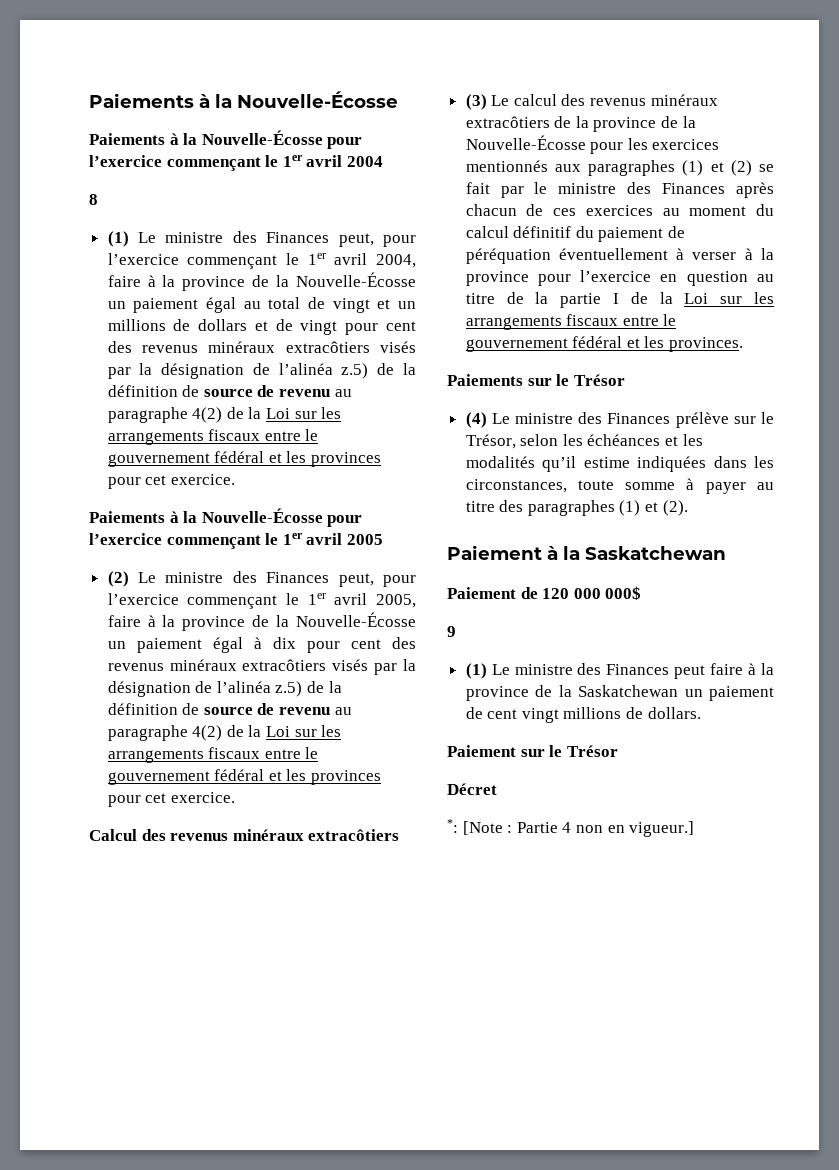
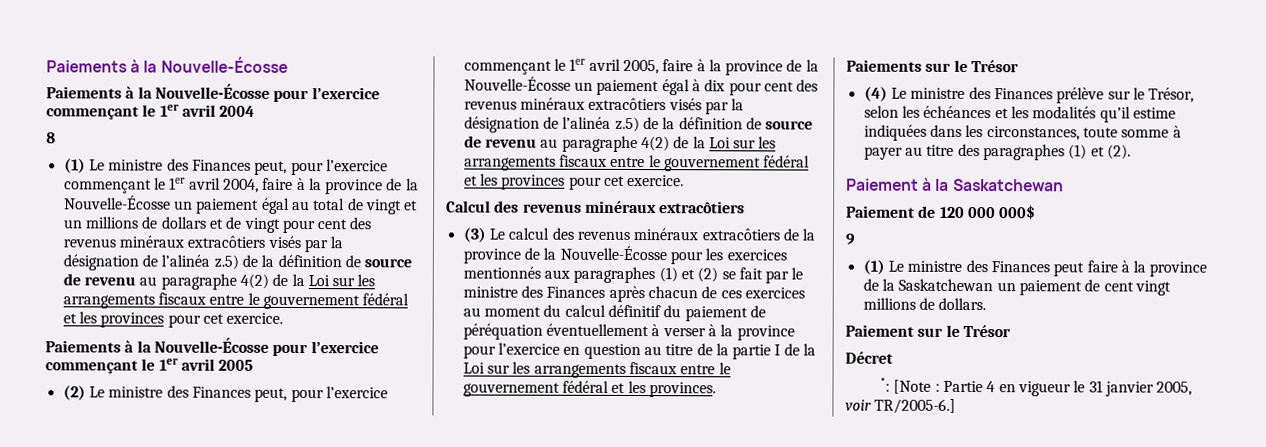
- *: [Note : Partie 4 non en vigueur.]
+ *: [Note : Partie 4 en vigueur le 31 janvier 2005, voir TR/2005-6.]

